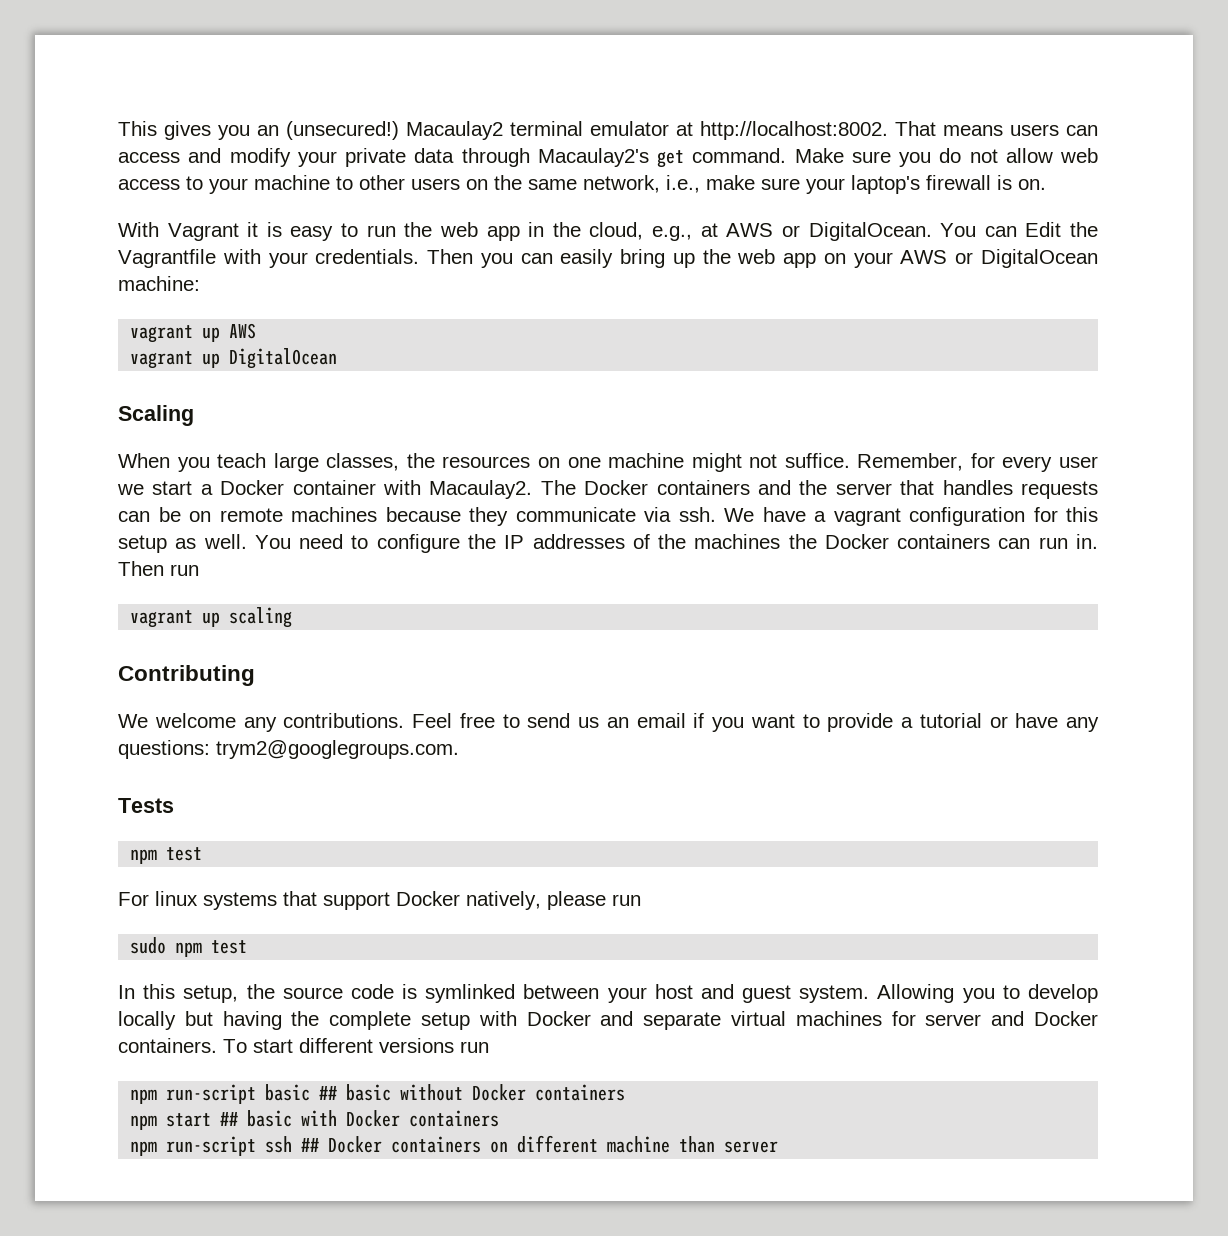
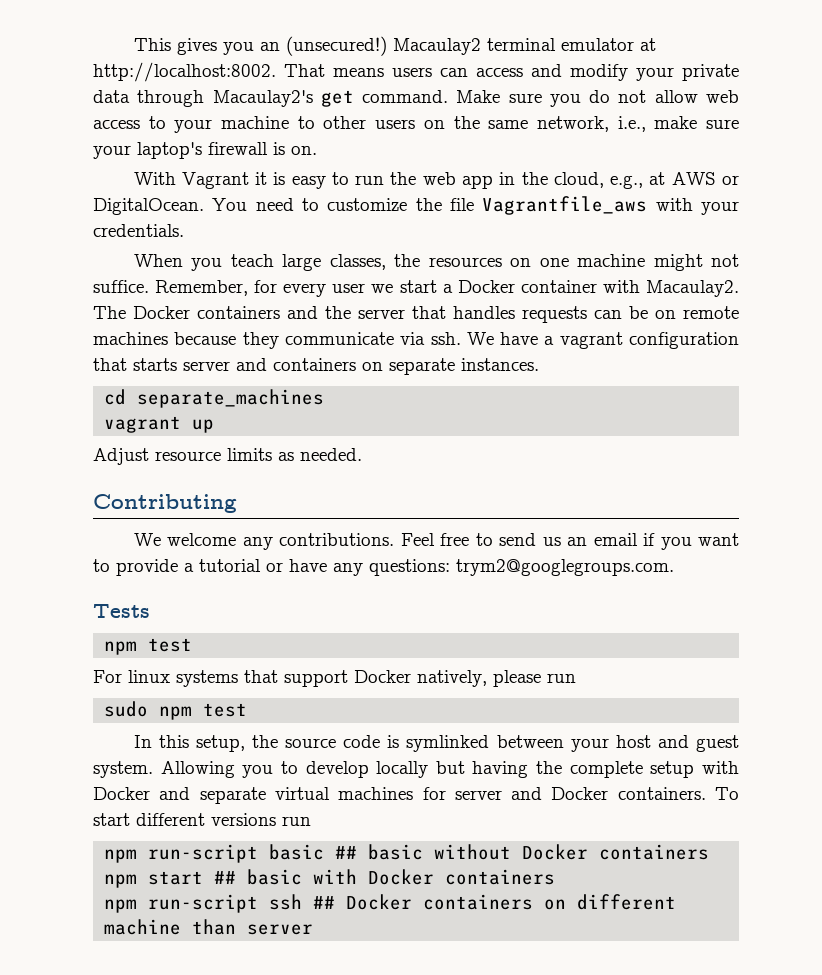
- You can Edit the Vagrantfile with your credentials. Then you can easily bring up the web app on your AWS or DigitalOcean machine:
- vagrant up AWS
- vagrant up DigitalOcean
- Scaling
+ You need to customize the file Vagrantfile_aws with your credentials.
- We have a vagrant configuration for this setup as well. You need to configure the IP addresses of the machines the Docker containers can run in. Then run
- vagrant up scaling
+ We have a vagrant configuration that starts server and containers on separate instances.
+ cd separate_machines
+ vagrant up
+ Adjust resource limits as needed.

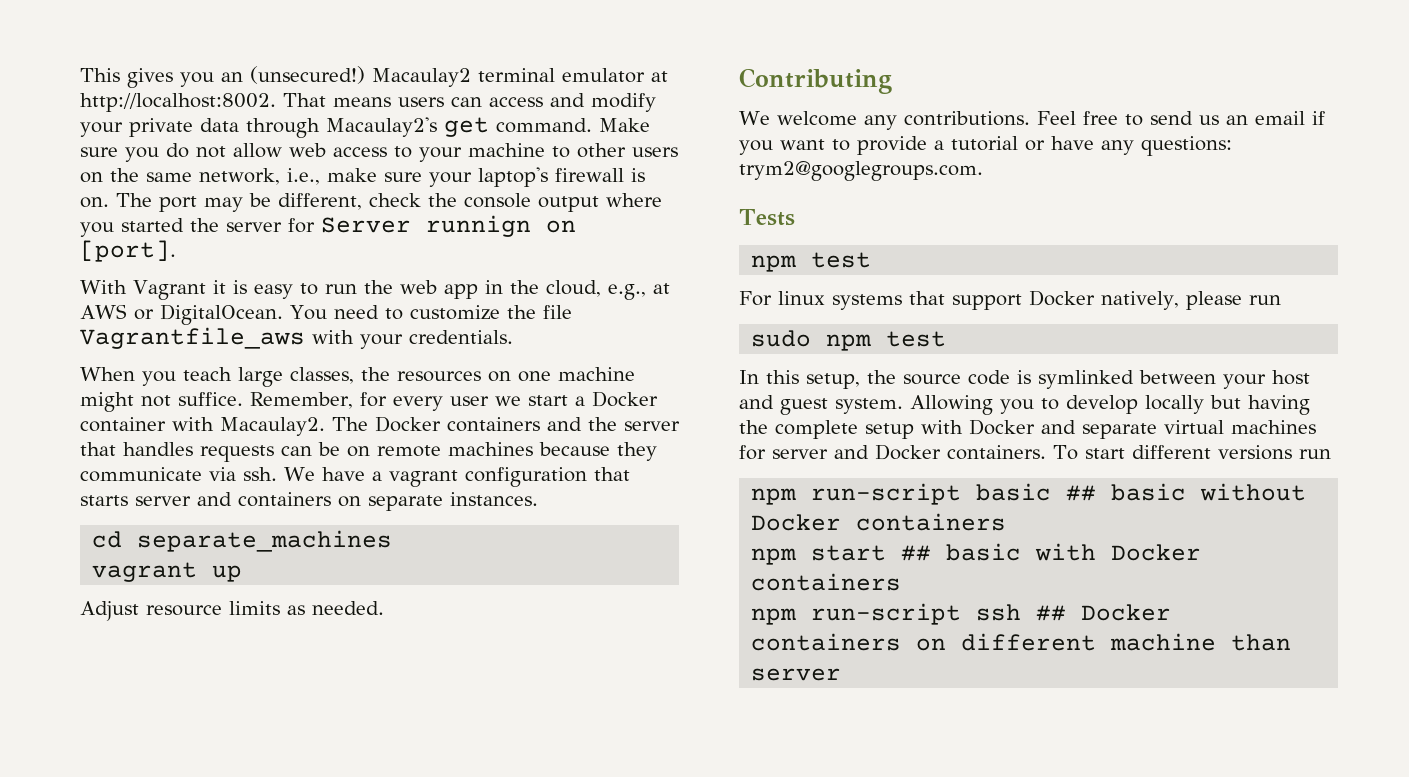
+ The port may be different, check the console output where you started the server for Server runnign on [port].

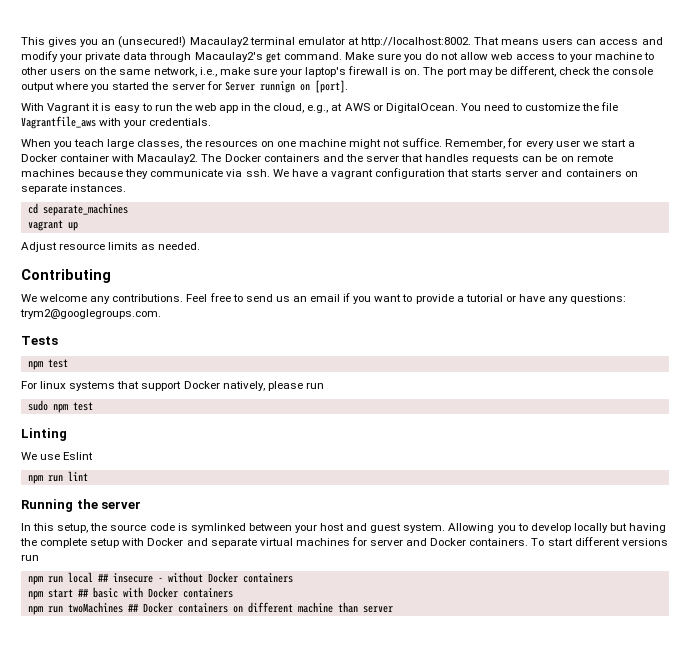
+ Linting
+ We use Eslint
+ npm run lint
+ Running the server
- npm run-script basic ## basic without Docker containers
+ npm run local ## insecure - without Docker containers
- npm run-script ssh ## Docker containers on different machine than server
+ npm run twoMachines ## Docker containers on different machine than server

